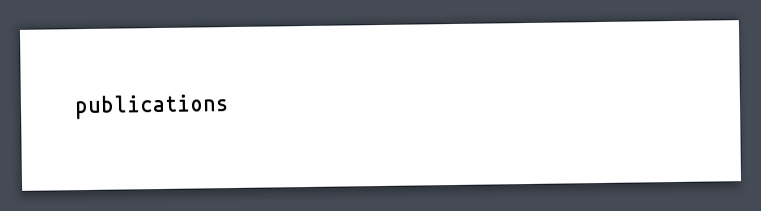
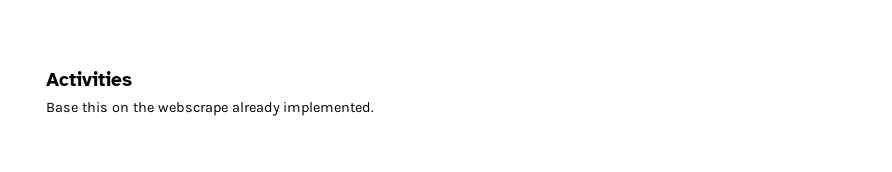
- publications
+ Activities
+ Base this on the webscrape already implemented.

